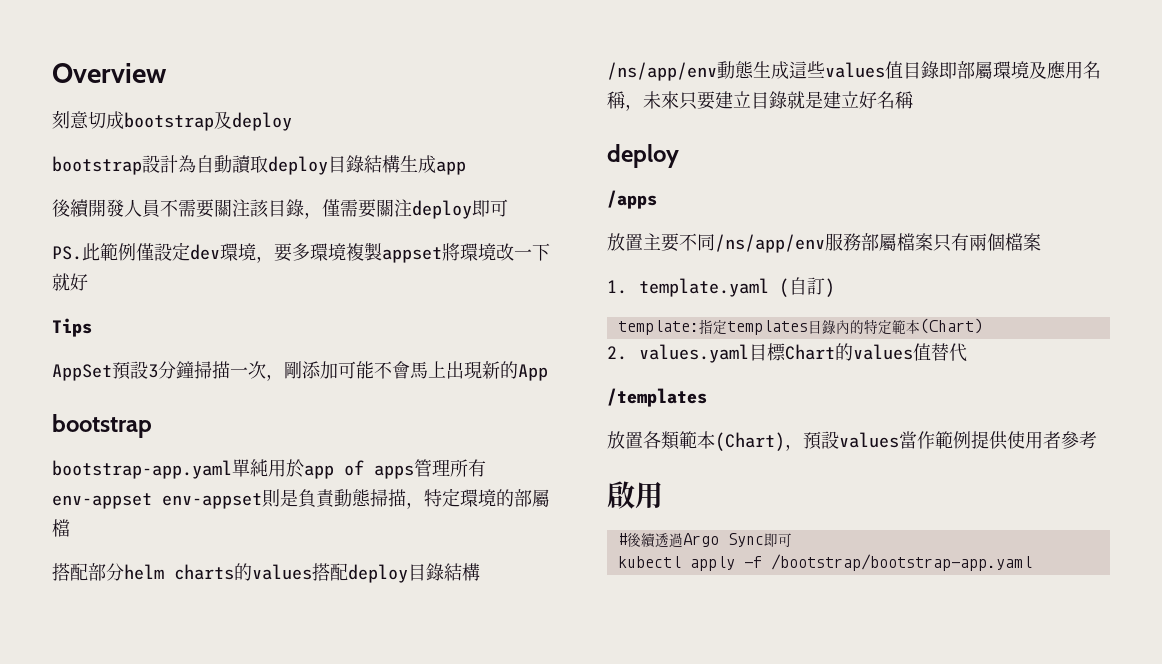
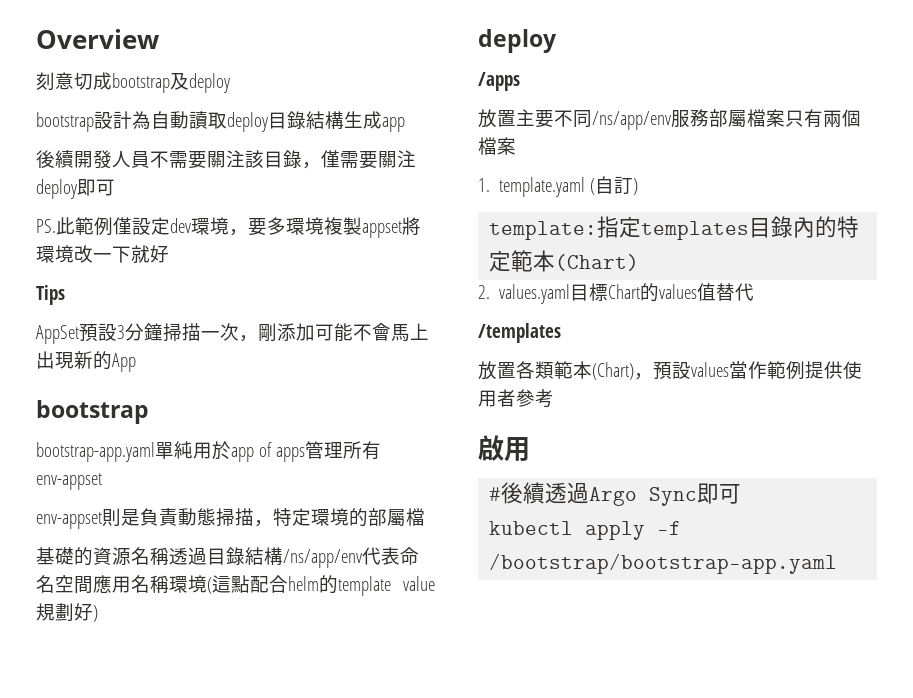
- bootstrap-app.yaml單純用於app of apps管理所有env-appset env-appset則是負責動態掃描，特定環境的部屬檔
+ bootstrap-app.yaml單純用於app of apps管理所有env-appset
+ env-appset則是負責動態掃描，特定環境的部屬檔
- 搭配部分helm charts的values搭配deploy目錄結構/ns/app/env動態生成這些values值目錄即部屬環境及應用名稱，未來只要建立目錄就是建立好名稱
+ 基礎的資源名稱透過目錄結構/ns/app/env代表命名空間應用名稱環境(這點配合helm的template value規劃好)

